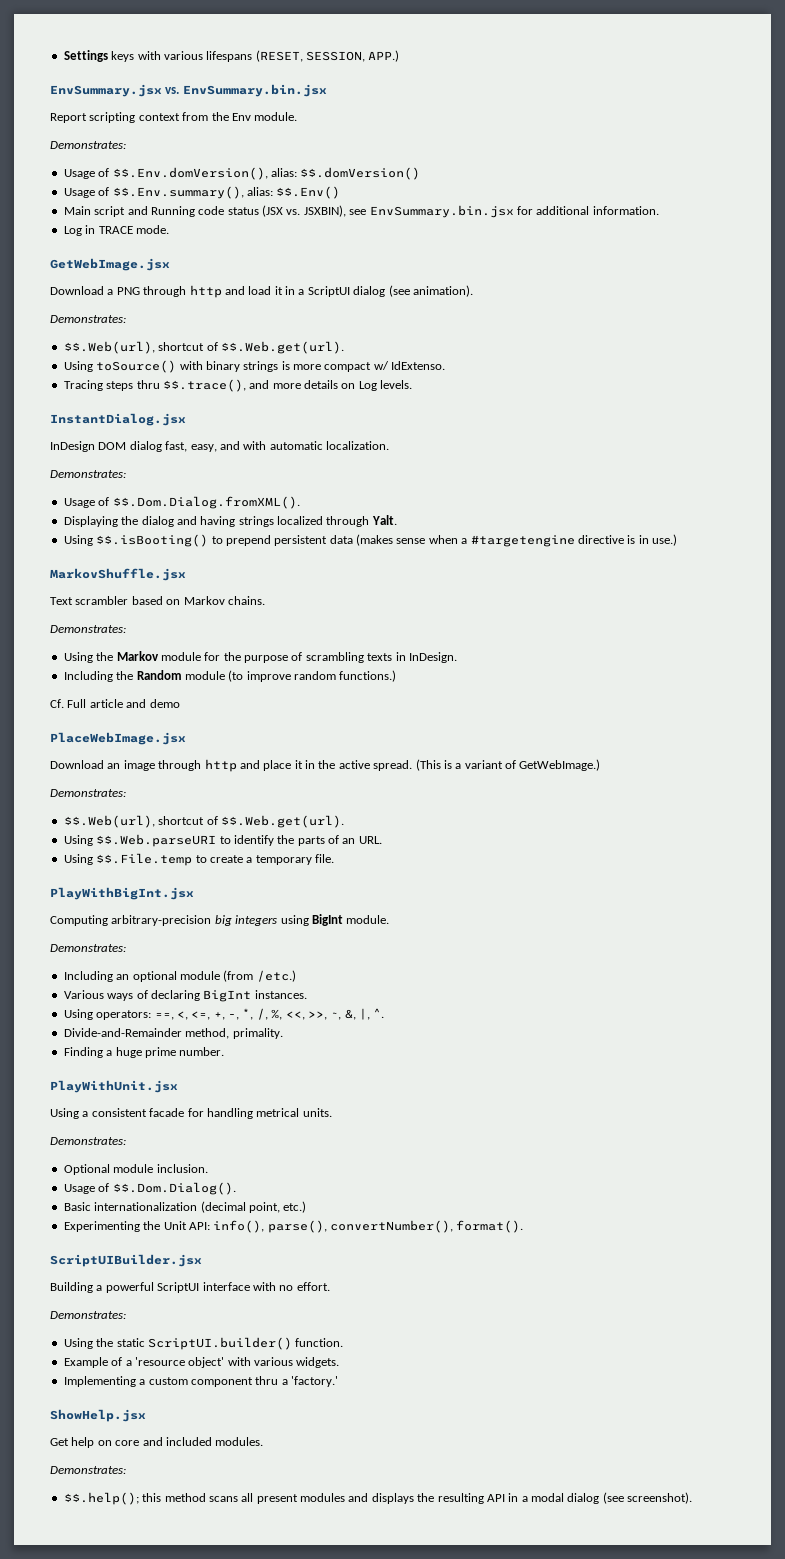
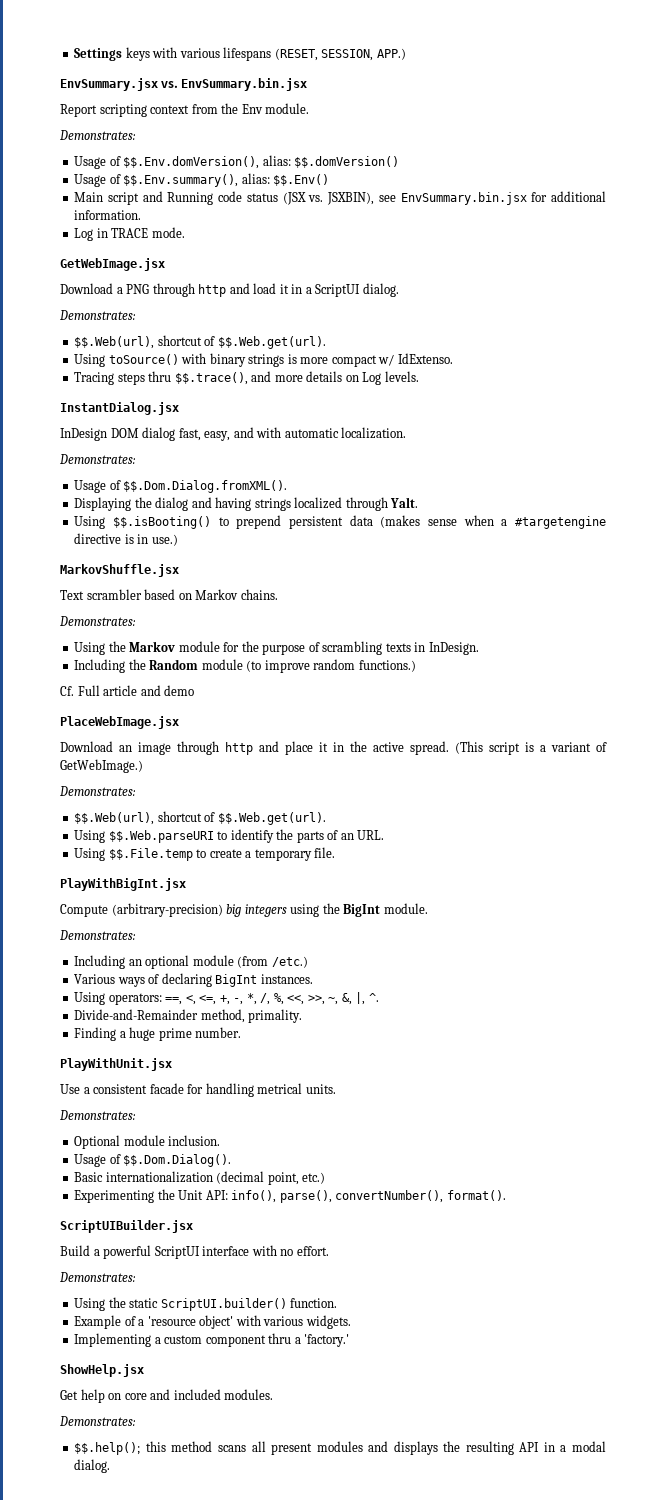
- Download a PNG through http and load it in a ScriptUI dialog (see animation).
+ Download a PNG through http and load it in a ScriptUI dialog.
- (This is a variant of GetWebImage.)
+ (This script is a variant of GetWebImage.)
- Computing arbitrary-precision big integers using BigInt module.
+ Compute (arbitrary-precision) big integers using the BigInt module.
- Using a consistent facade for handling metrical units.
+ Use a consistent facade for handling metrical units.
- Building a powerful ScriptUI interface with no effort.
+ Build a powerful ScriptUI interface with no effort.
- $$.help(); this method scans all present modules and displays the resulting API in a modal dialog (see screenshot).
+ $$.help(); this method scans all present modules and displays the resulting API in a modal dialog.

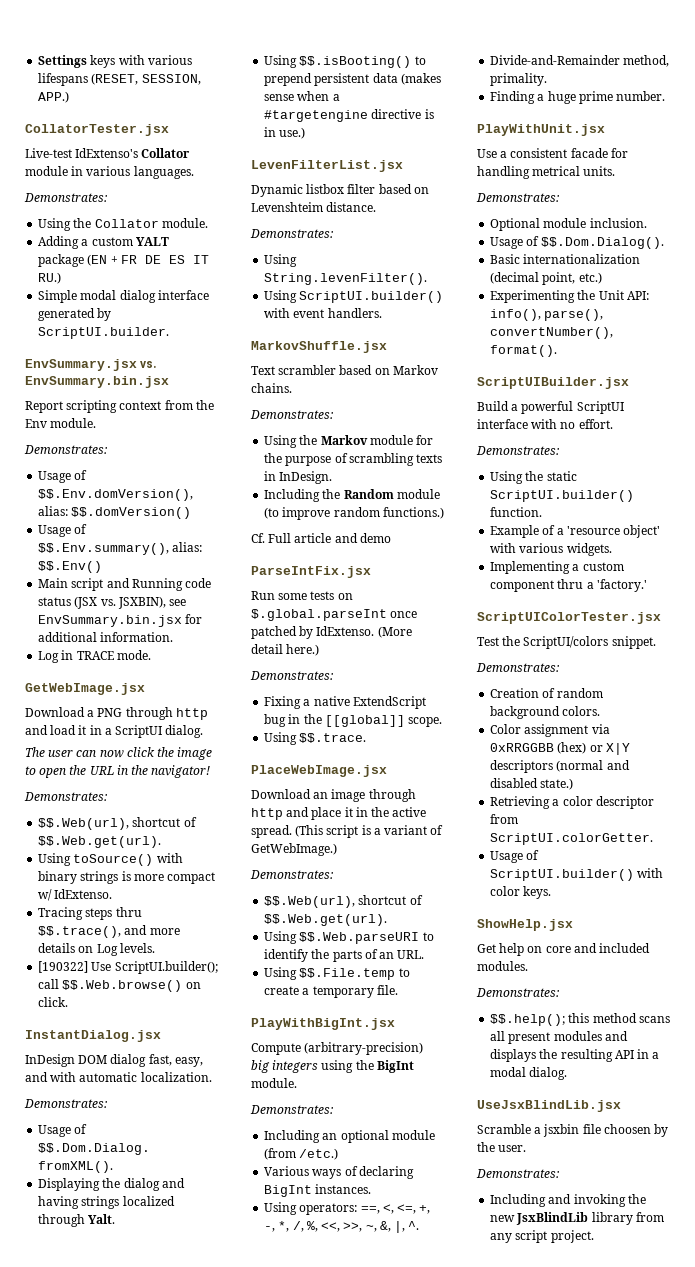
+ CollatorTester.jsx
+ Live-test IdExtenso's Collator module in various languages.
+ Demonstrates:
+ Using the Collator module.
+ Adding a custom YALT package (EN + FR DE ES IT RU.)
+ Simple modal dialog interface generated by ScriptUI.builder.
+ The user can now click the image to open the URL in the navigator!
+ [190322] Use ScriptUI.builder(); call $$.Web.browse() on click.
+ LevenFilterList.jsx
+ Dynamic listbox filter based on Levenshteim distance.
+ Demonstrates:
+ Using String.levenFilter().
+ Using ScriptUI.builder() with event handlers.
+ ParseIntFix.jsx
+ Run some tests on $.global.parseInt once patched by IdExtenso. (More detail here.)
+ Demonstrates:
+ Fixing a native ExtendScript bug in the [[global]] scope.
+ Using $$.trace.
+ ScriptUIColorTester.jsx
+ Test the ScriptUI/colors snippet.
+ Demonstrates:
+ Creation of random background colors.
+ Color assignment via 0xRRGGBB (hex) or X|Y descriptors (normal and disabled state.)
+ Retrieving a color descriptor from ScriptUI.colorGetter.
+ Usage of ScriptUI.builder() with color keys.
+ UseJsxBlindLib.jsx
+ Scramble a jsxbin file choosen by the user.
+ Demonstrates:
+ Including and invoking the new JsxBlindLib library from any script project.

